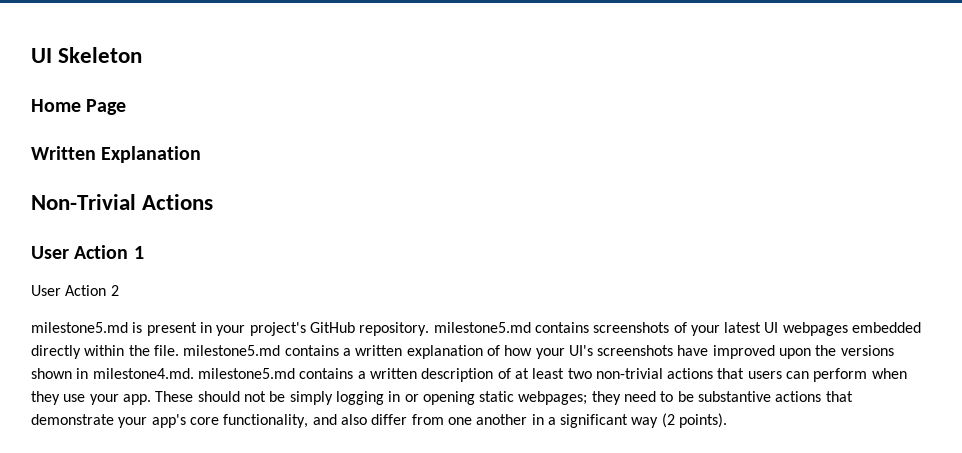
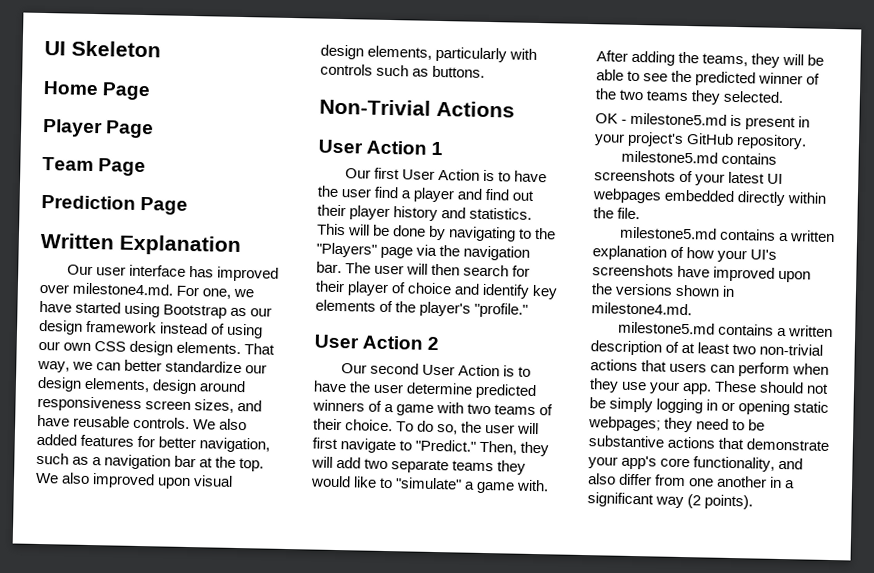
+ Player Page
+ Team Page
+ Prediction Page
  Written Explanation
+ Our user interface has improved over milestone4.md. For one, we have started using Bootstrap as our design framework instead of using our own CSS design elements. That way, we can better standardize our design elements, design around responsiveness screen sizes, and have reusable controls. We also added features for better navigation, such as a navigation bar at the top. We also improved upon visual design elements, particularly with controls such as buttons.
+ Our first User Action is to have the user find a player and find out their player history and statistics. This will be done by navigating to the "Players" page via the navigation bar. The user will then search for their player of choice and identify key elements of the player's "profile."
  User Action 2
- milestone5.md is present in your project's GitHub repository. milestone5.md contains screenshots of your latest UI webpages embedded directly within the file. milestone5.md contains a written explanation of how your UI's screenshots have improved upon the versions shown in milestone4.md. milestone5.md contains a written description of at least two non-trivial actions that users can perform when they use your app.
+ Our second User Action is to have the user determine predicted winners of a game with two teams of their choice. To do so, the user will first navigate to "Predict." Then, they will add two separate teams they would like to "simulate" a game with. After adding the teams, they will be able to see the predicted winner of the two teams they selected.
+ OK - milestone5.md is present in your project's GitHub repository.
+ milestone5.md contains screenshots of your latest UI webpages embedded directly within the file.
+ milestone5.md contains a written explanation of how your UI's screenshots have improved upon the versions shown in milestone4.md.
+ milestone5.md contains a written description of at least two non-trivial actions that users can perform when they use your app.

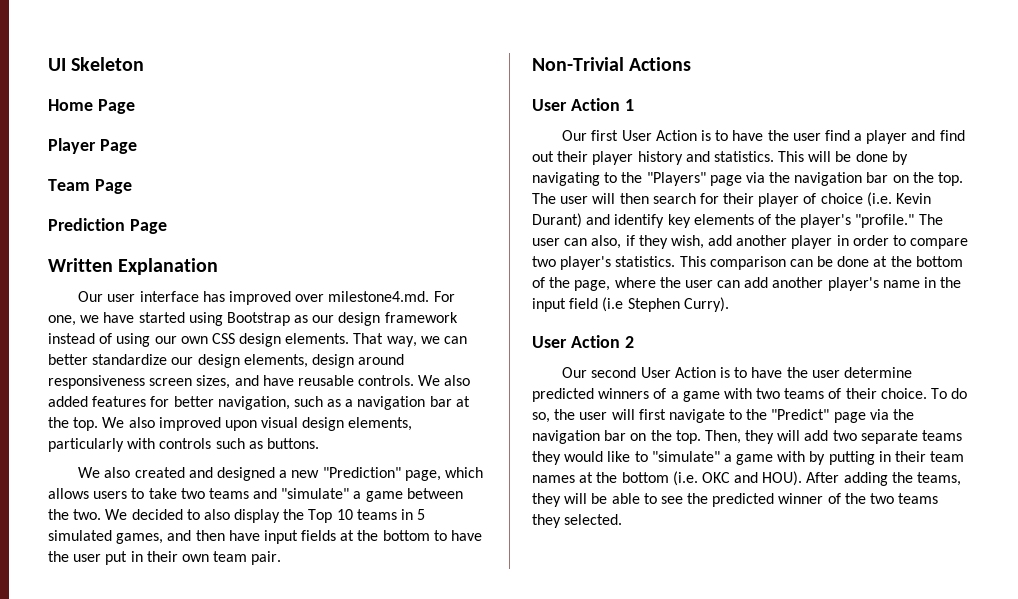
+ We also created and designed a new "Prediction" page, which allows users to take two teams and "simulate" a game between the two. We decided to also display the Top 10 teams in 5 simulated games, and then have input fields at the bottom to have the user put in their own team pair.
- This will be done by navigating to the "Players" page via the navigation bar.
+ This will be done by navigating to the "Players" page via the navigation bar on the top.
- The user will then search for their player of choice and identify key elements of the player's "profile."
+ The user will then search for their player of choice (i.e. Kevin Durant) and identify key elements of the player's "profile." The user can also, if they wish, add another player in order to compare two player's statistics. This comparison can be done at the bottom of the page, where the user can add another player's name in the input field (i.e Stephen Curry).
- To do so, the user will first navigate to "Predict."
+ To do so, the user will first navigate to the "Predict" page via the navigation bar on the top.
- Then, they will add two separate teams they would like to "simulate" a game with.
+ Then, they will add two separate teams they would like to "simulate" a game with by putting in their team names at the bottom (i.e. OKC and HOU).
- OK - milestone5.md is present in your project's GitHub repository.
- milestone5.md contains screenshots of your latest UI webpages embedded directly within the file.
- milestone5.md contains a written explanation of how your UI's screenshots have improved upon the versions shown in milestone4.md.
- milestone5.md contains a written description of at least two non-trivial actions that users can perform when they use your app. These should not be simply logging in or opening static webpages; they need to be substantive actions that demonstrate your app's core functionality, and also differ from one another in a significant way (2 points).

